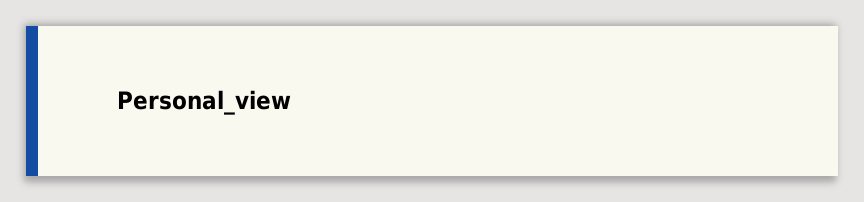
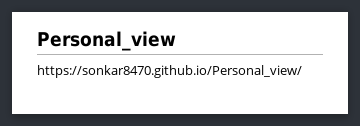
+ https://sonkar8470.github.io/Personal_view/

